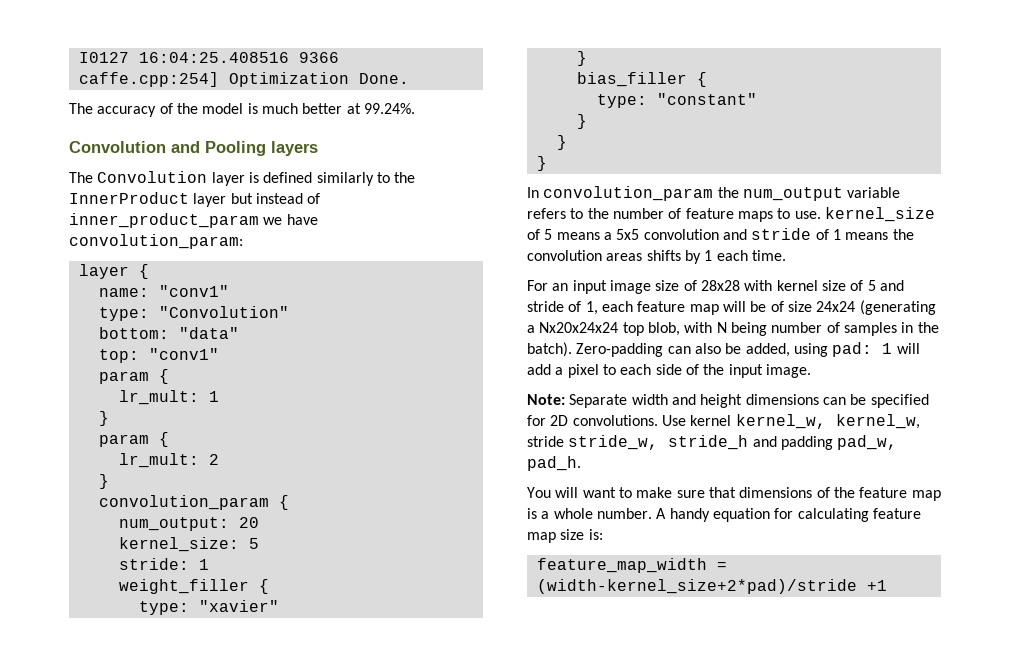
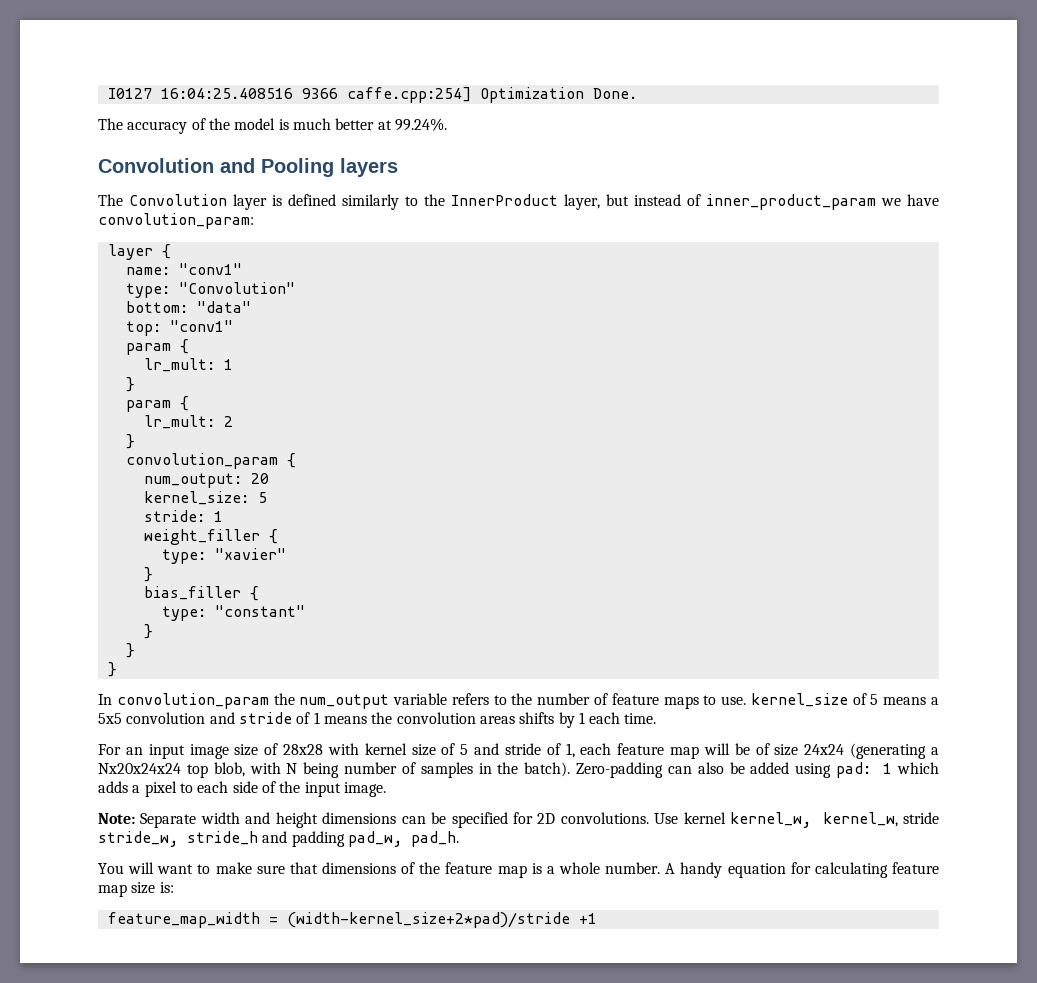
- The Convolution layer is defined similarly to the InnerProduct layer but instead of inner_product_param we have convolution_param:
+ The Convolution layer is defined similarly to the InnerProduct layer, but instead of inner_product_param we have convolution_param:
- Zero-padding can also be added, using pad: 1 will add a pixel to each side of the input image.
+ Zero-padding can also be added using pad: 1 which adds a pixel to each side of the input image.

